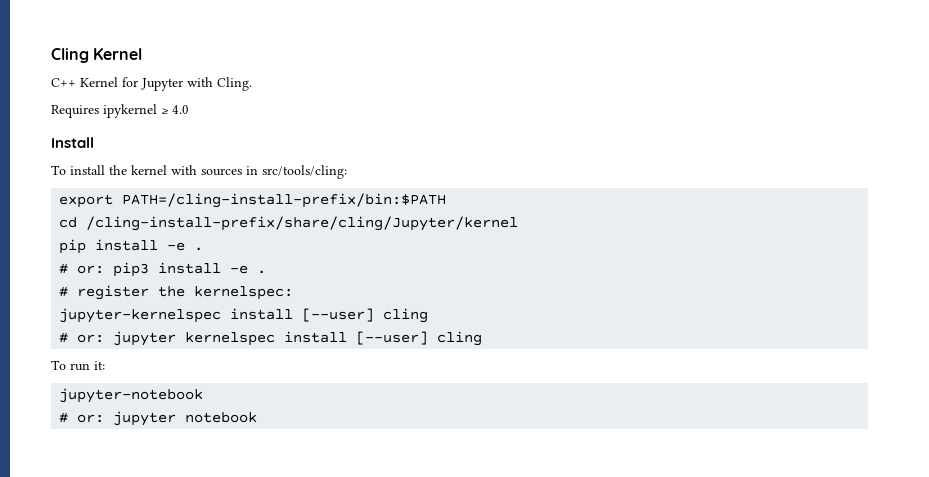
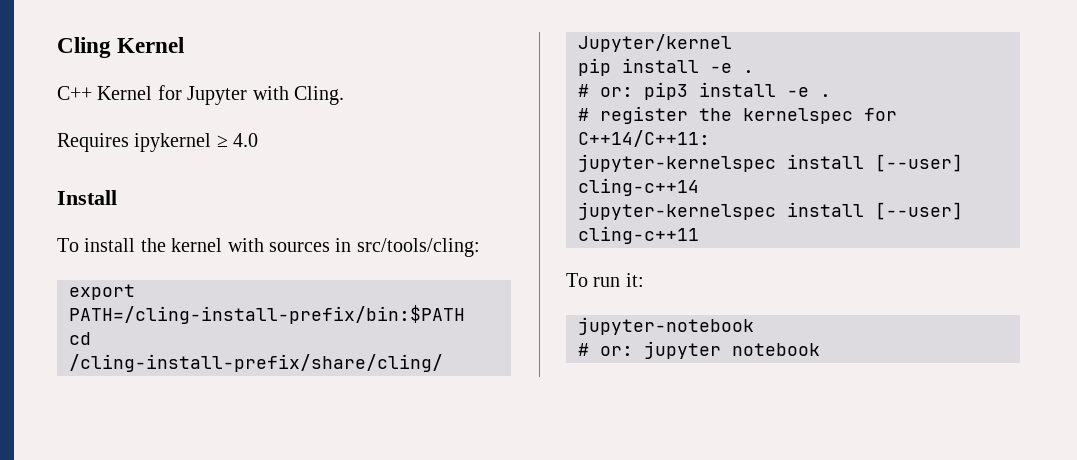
- # register the kernelspec:
- jupyter-kernelspec install [--user] cling
- # or: jupyter kernelspec install [--user] cling
+ # register the kernelspec for C++14/C++11:
+ jupyter-kernelspec install [--user] cling-c++14
+ jupyter-kernelspec install [--user] cling-c++11

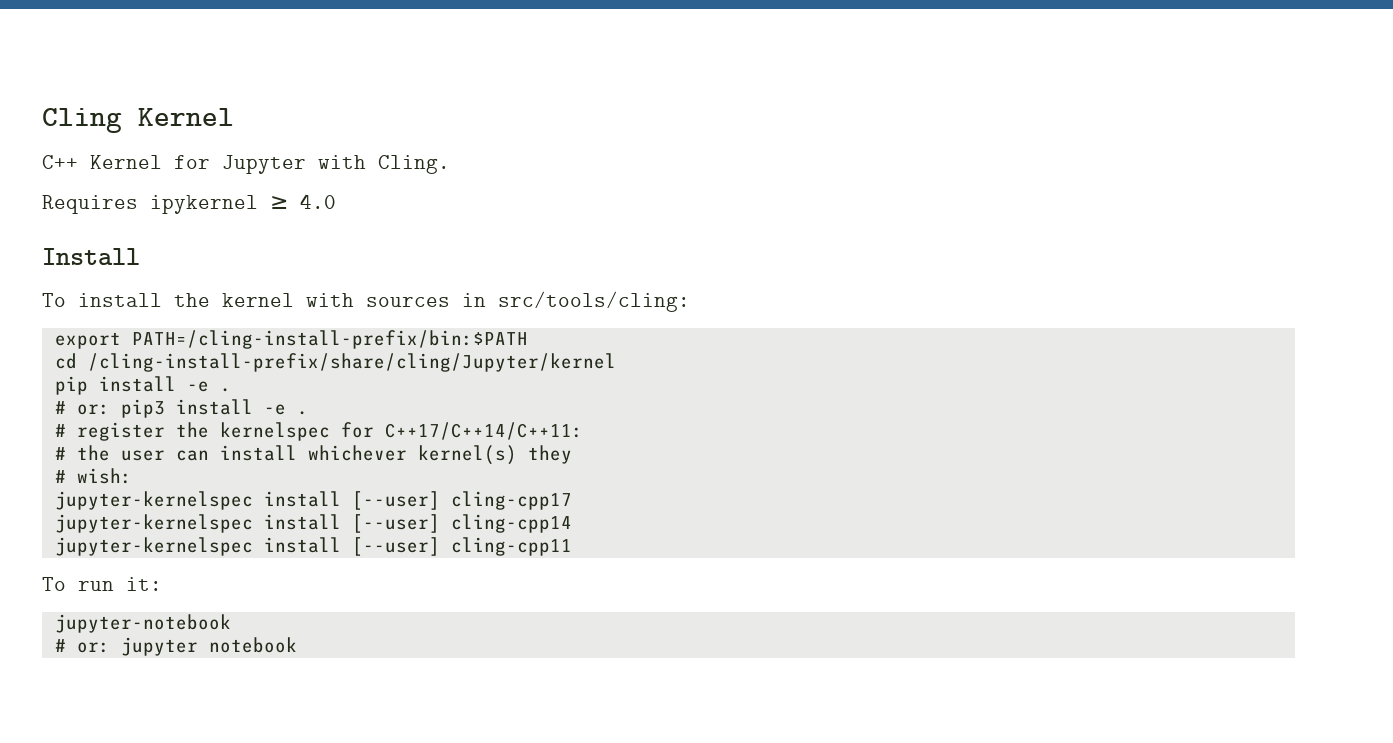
- # register the kernelspec for C++14/C++11:
- jupyter-kernelspec install [--user] cling-c++14
- jupyter-kernelspec install [--user] cling-c++11
+ # register the kernelspec for C++17/C++14/C++11:
+ # the user can install whichever kernel(s) they
+ # wish:
+ jupyter-kernelspec install [--user] cling-cpp17
+ jupyter-kernelspec install [--user] cling-cpp14
+ jupyter-kernelspec install [--user] cling-cpp11

